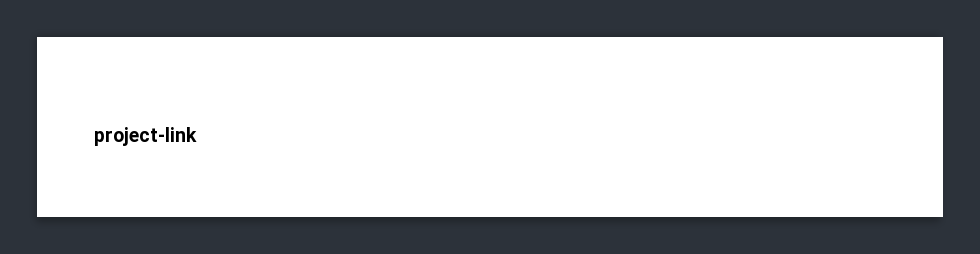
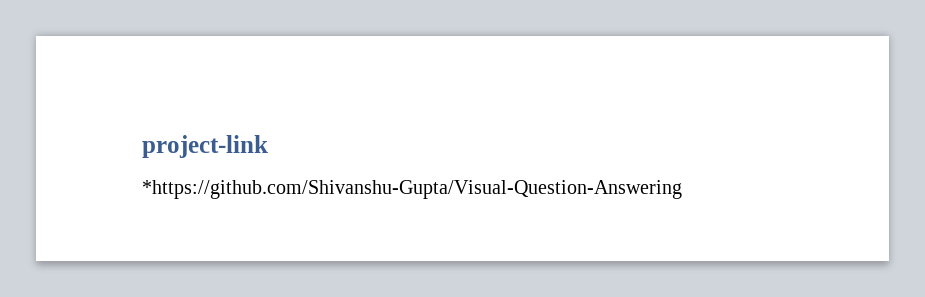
+ *https://github.com/Shivanshu-Gupta/Visual-Question-Answering

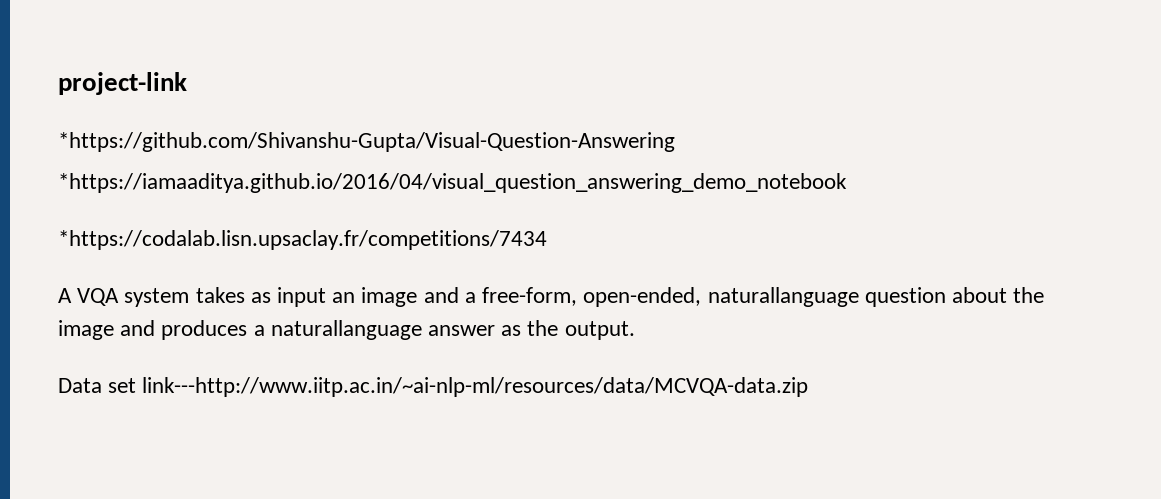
+ *https://iamaaditya.github.io/2016/04/visual_question_answering_demo_notebook
+ *https://codalab.lisn.upsaclay.fr/competitions/7434
+ A VQA system takes as input an image and a free-form, open-ended, naturallanguage question about the image and produces a naturallanguage answer as the output.
+ Data set link---http://www.iitp.ac.in/~ai-nlp-ml/resources/data/MCVQA-data.zip

